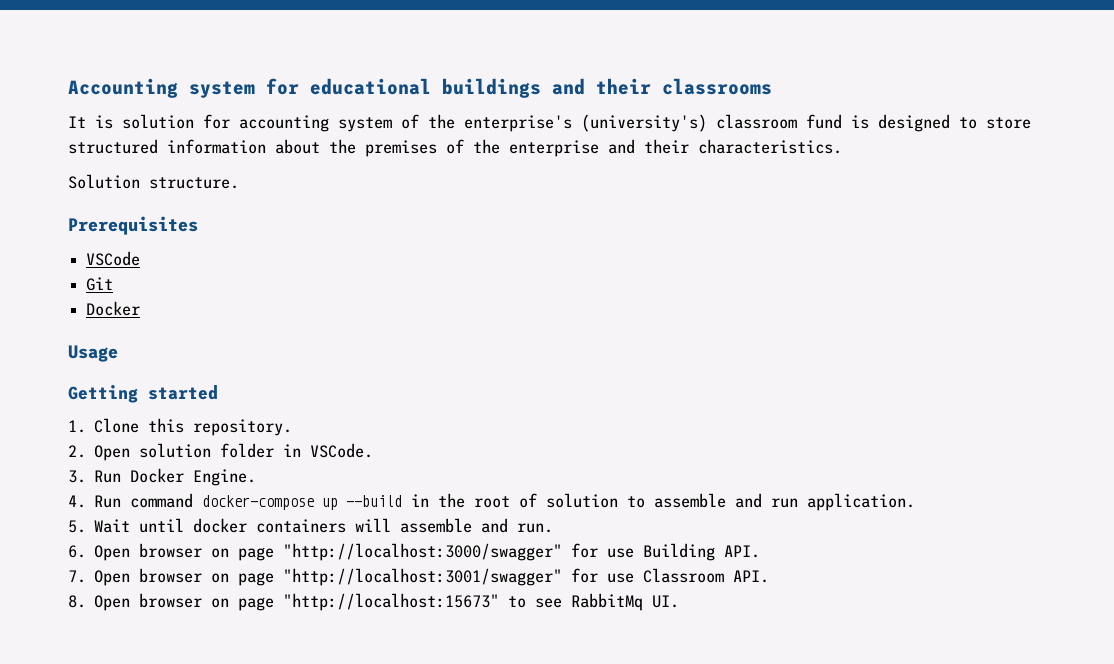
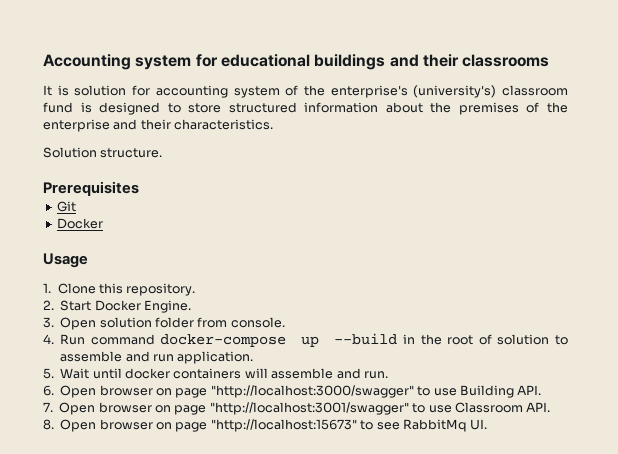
- VSCode
- Getting started
- 2. Open solution folder in VSCode.
- 3. Run Docker Engine.
+ 2. Start Docker Engine.
+ 3. Open solution folder from console.
- 6. Open browser on page "http://localhost:3000/swagger" for use Building API.
+ 6. Open browser on page "http://localhost:3000/swagger" to use Building API.
- 7. Open browser on page "http://localhost:3001/swagger" for use Classroom API.
+ 7. Open browser on page "http://localhost:3001/swagger" to use Classroom API.

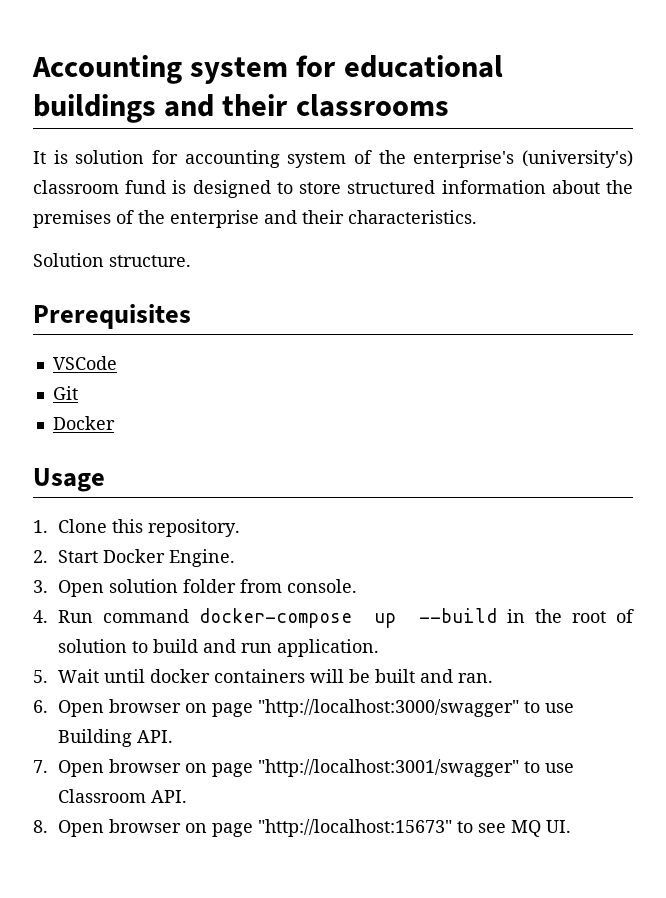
+ VSCode
- 4. Run command docker-compose up --build in the root of solution to assemble and run application.
+ 4. Run command docker-compose up --build in the root of solution to build and run application.
- 5. Wait until docker containers will assemble and run.
+ 5. Wait until docker containers will be built and ran.
- 8. Open browser on page "http://localhost:15673" to see RabbitMq UI.
+ 8. Open browser on page "http://localhost:15673" to see MQ UI.

